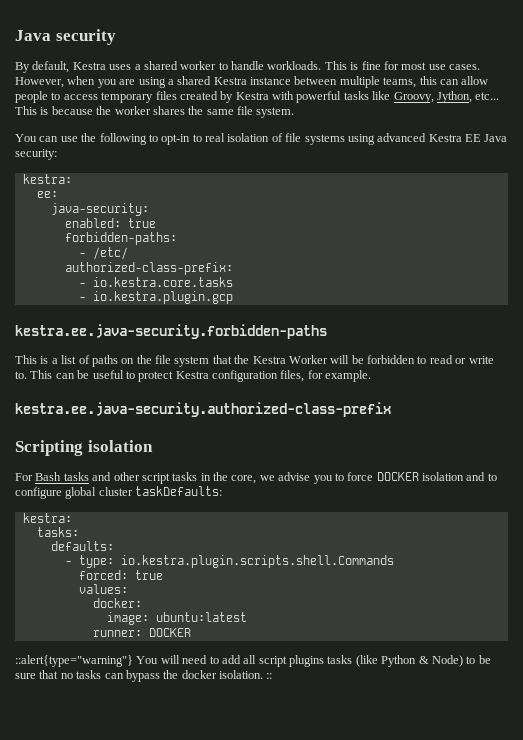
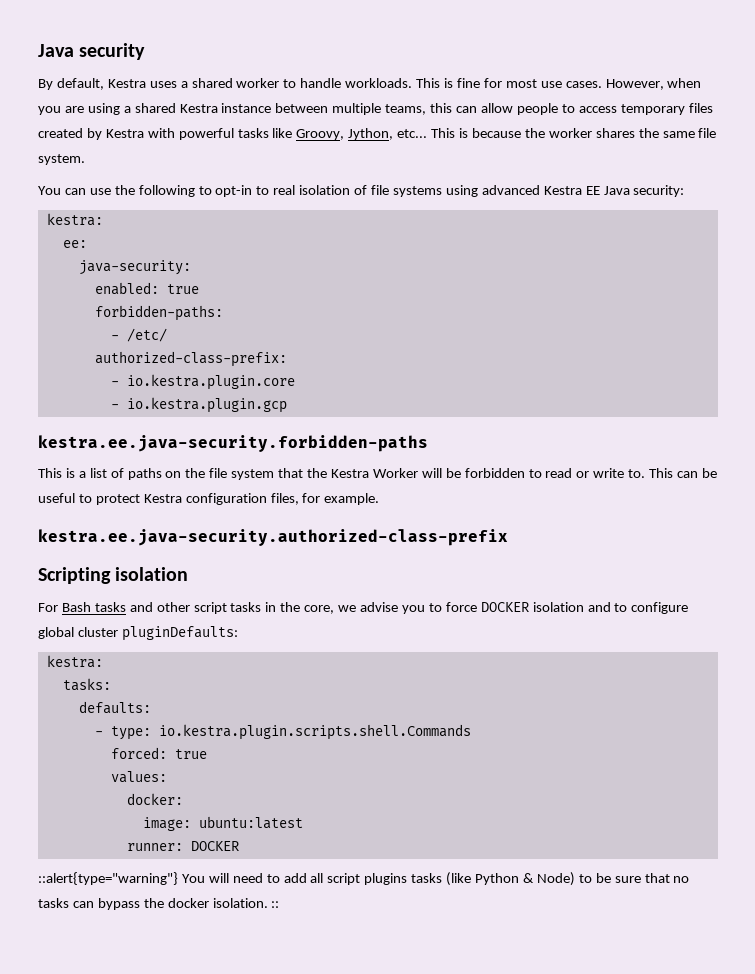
- - io.kestra.core.tasks
+ - io.kestra.plugin.core
- For Bash tasks and other script tasks in the core, we advise you to force DOCKER isolation and to configure global cluster taskDefaults:
+ For Bash tasks and other script tasks in the core, we advise you to force DOCKER isolation and to configure global cluster pluginDefaults:

